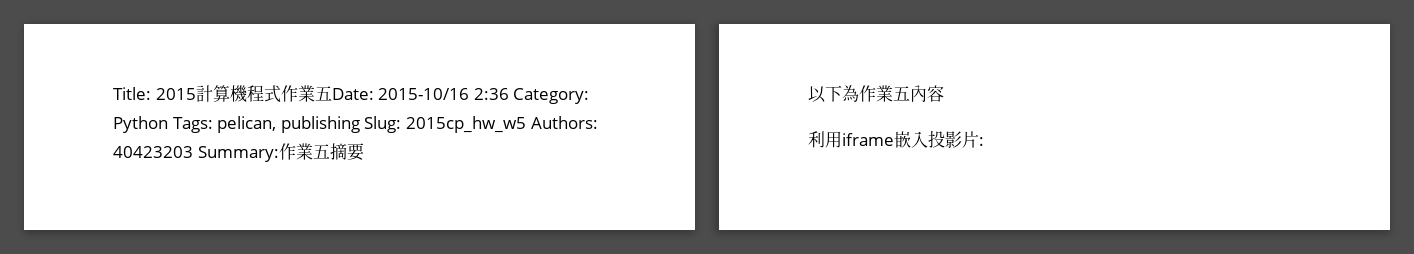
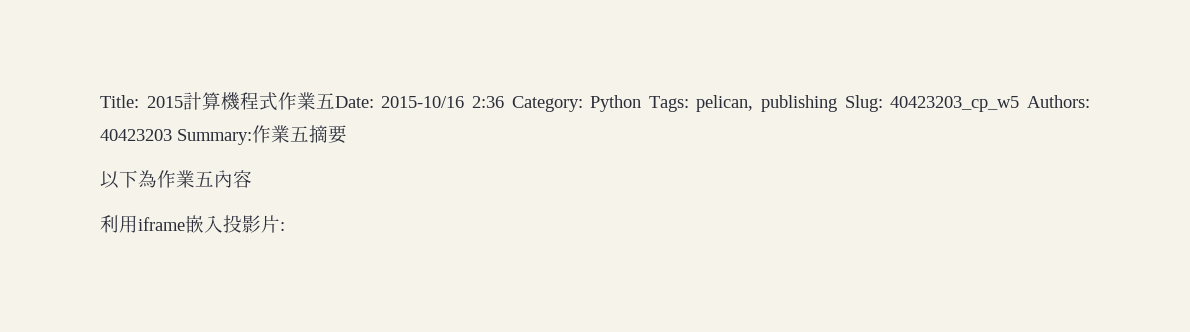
- Title: 2015計算機程式作業五Date: 2015-10/16 2:36 Category: Python Tags: pelican, publishing Slug: 2015cp_hw_w5 Authors: 40423203 Summary:作業五摘要
+ Title: 2015計算機程式作業五Date: 2015-10/16 2:36 Category: Python Tags: pelican, publishing Slug: 40423203_cp_w5 Authors: 40423203 Summary:作業五摘要

